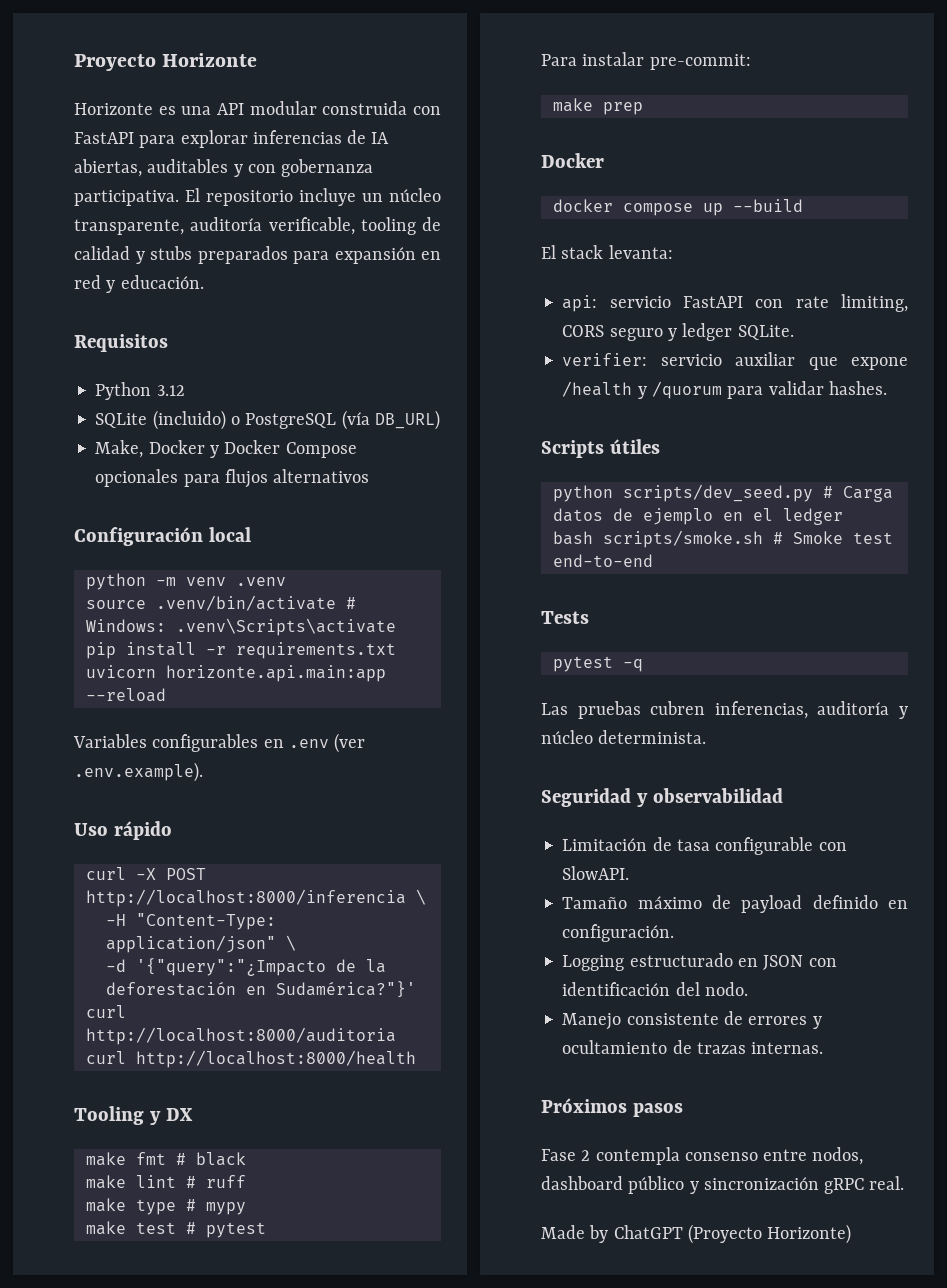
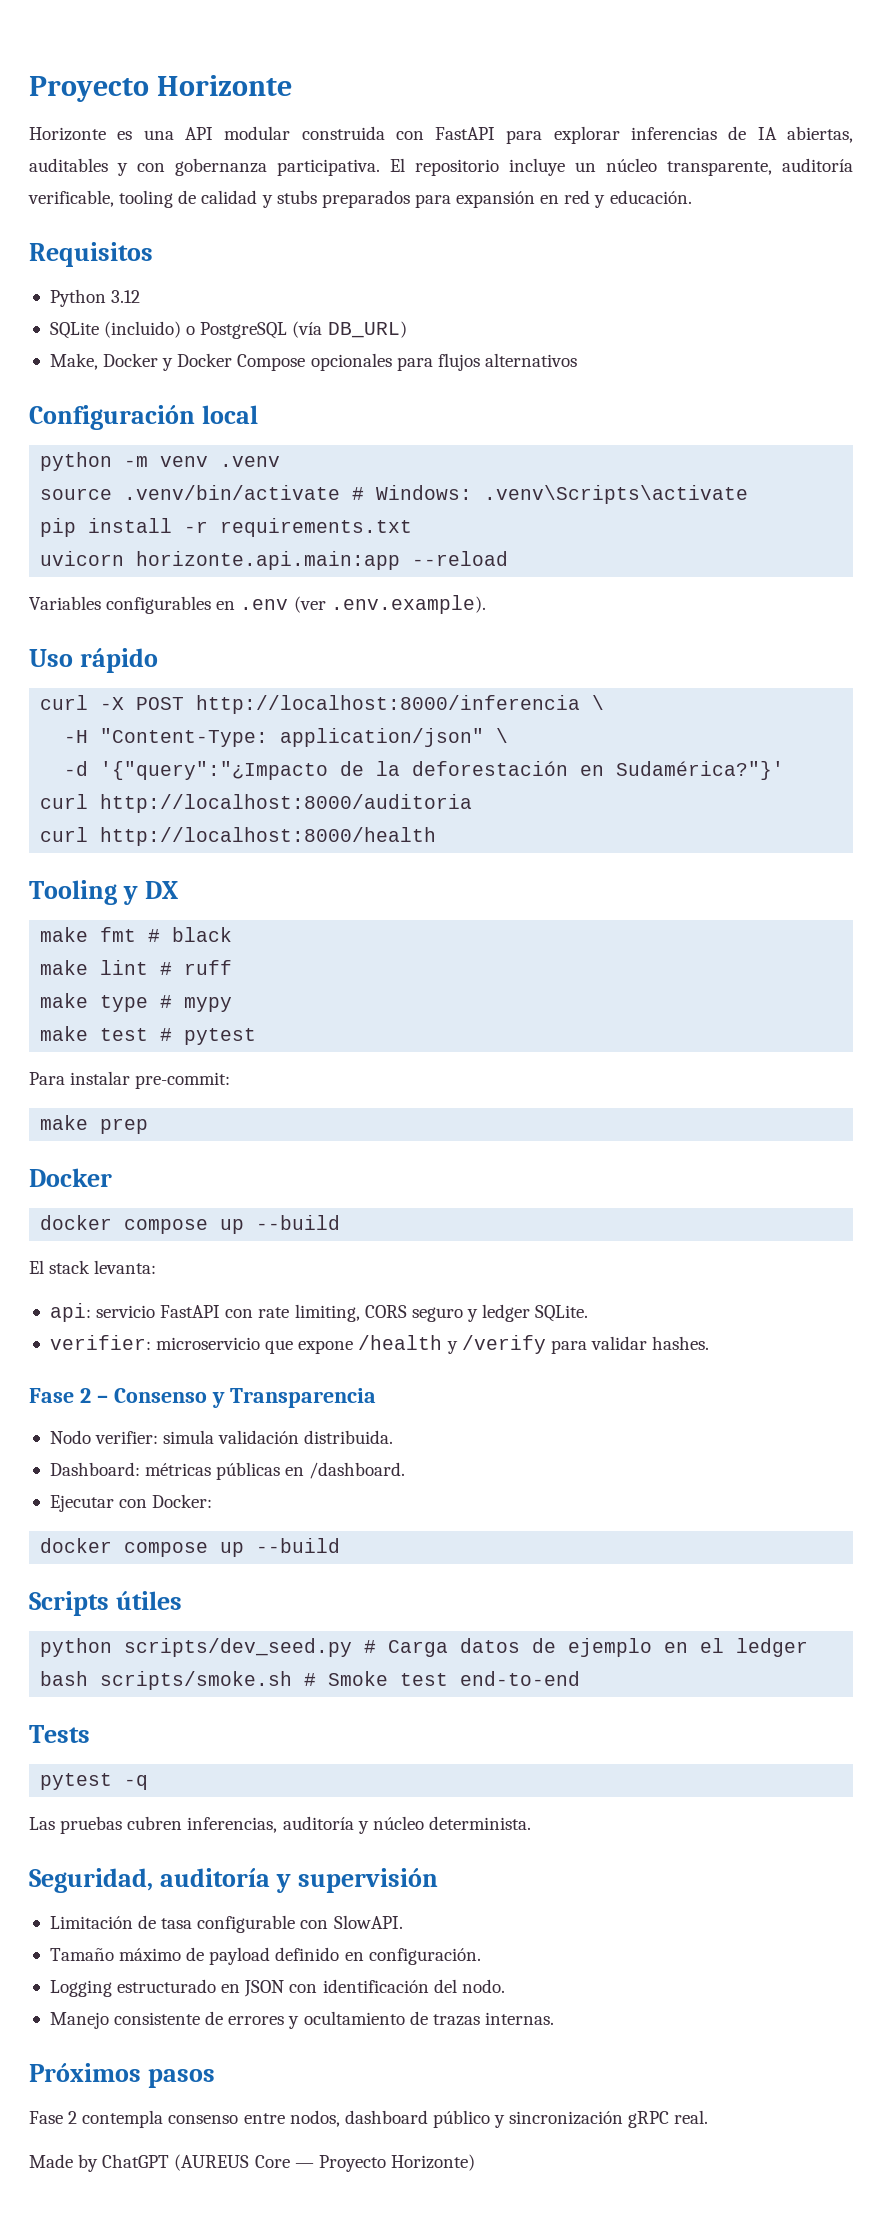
- verifier: servicio auxiliar que expone /health y /quorum para validar hashes.
+ verifier: microservicio que expone /health y /verify para validar hashes.
+ Fase 2 – Consenso y Transparencia
+ Nodo verifier: simula validación distribuida.
+ Dashboard: métricas públicas en /dashboard.
+ Ejecutar con Docker:
+ docker compose up --build
- Seguridad y observabilidad
+ Seguridad, auditoría y supervisión
- Made by ChatGPT (Proyecto Horizonte)
+ Made by ChatGPT (AUREUS Core — Proyecto Horizonte)

